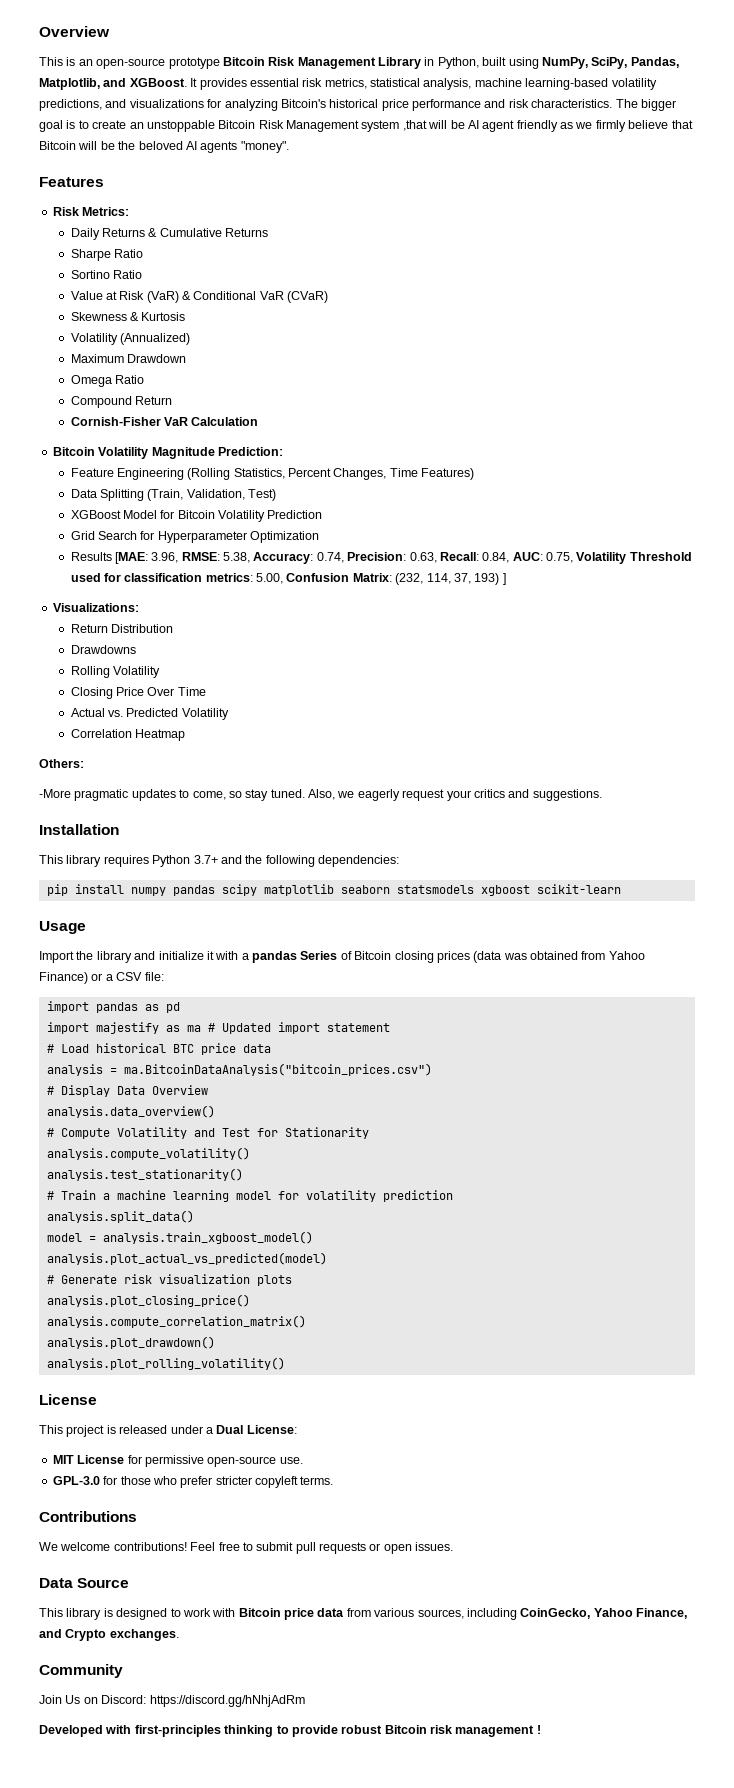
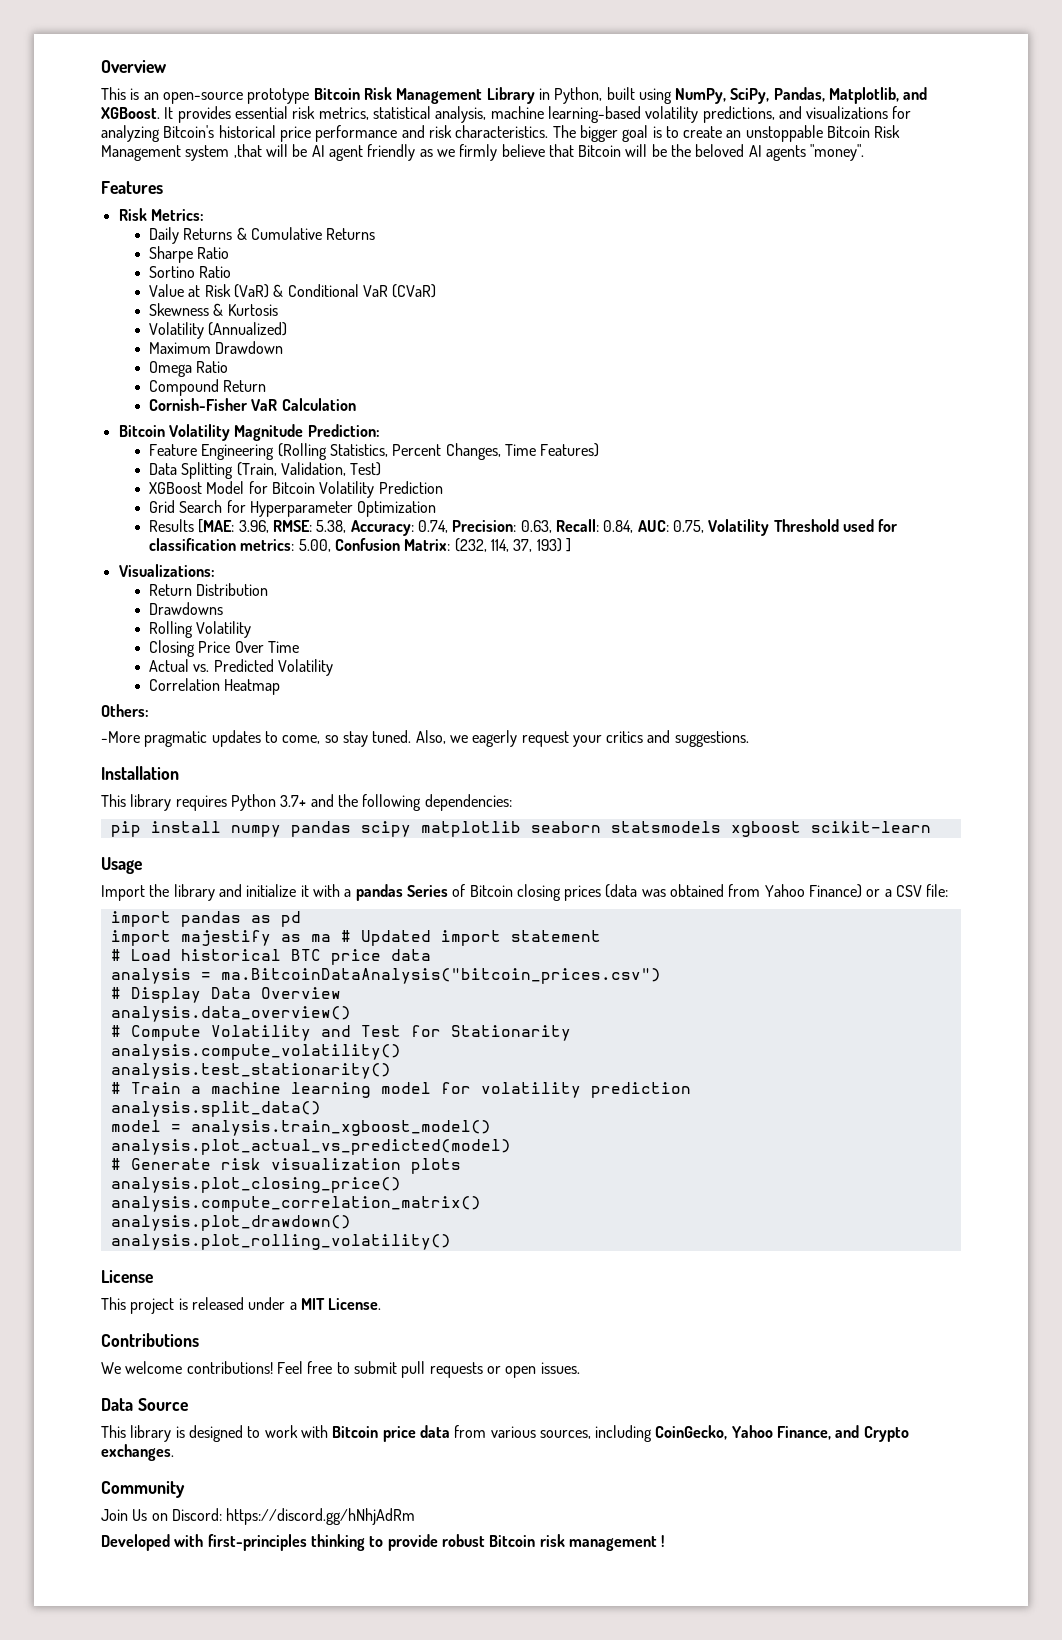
- This project is released under a Dual License:
- MIT License for permissive open-source use.
- GPL-3.0 for those who prefer stricter copyleft terms.
+ This project is released under a MIT License.

